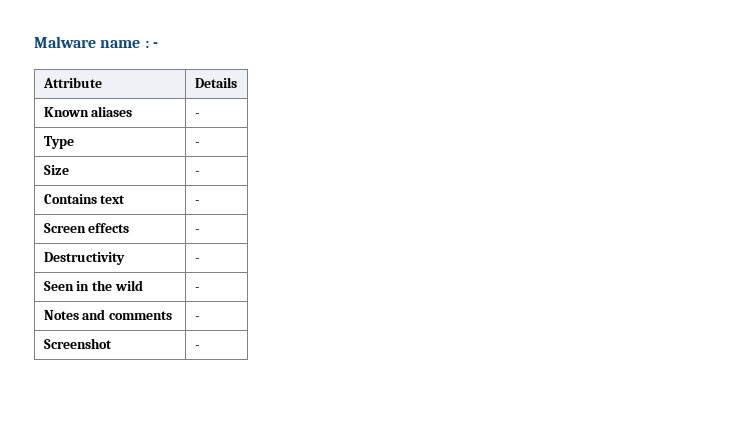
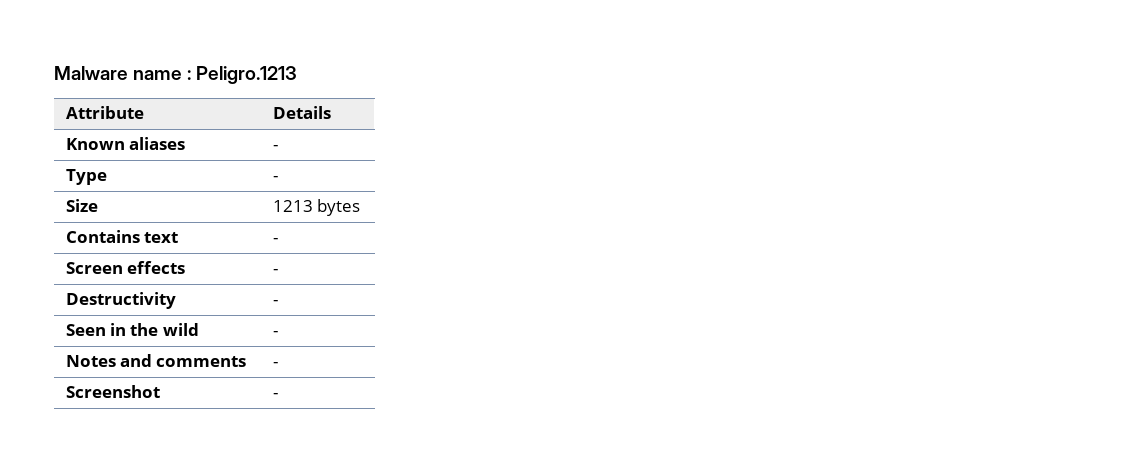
- Malware name : -
+ Malware name : Peligro.1213
- Size | -
+ Size | 1213 bytes

